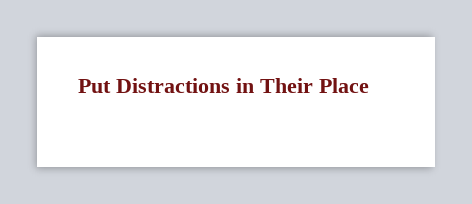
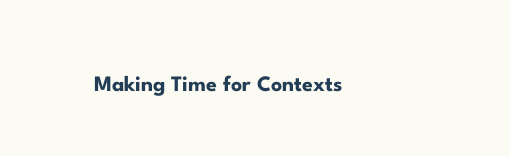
- Put Distractions in Their Place
+ Making Time for Contexts

